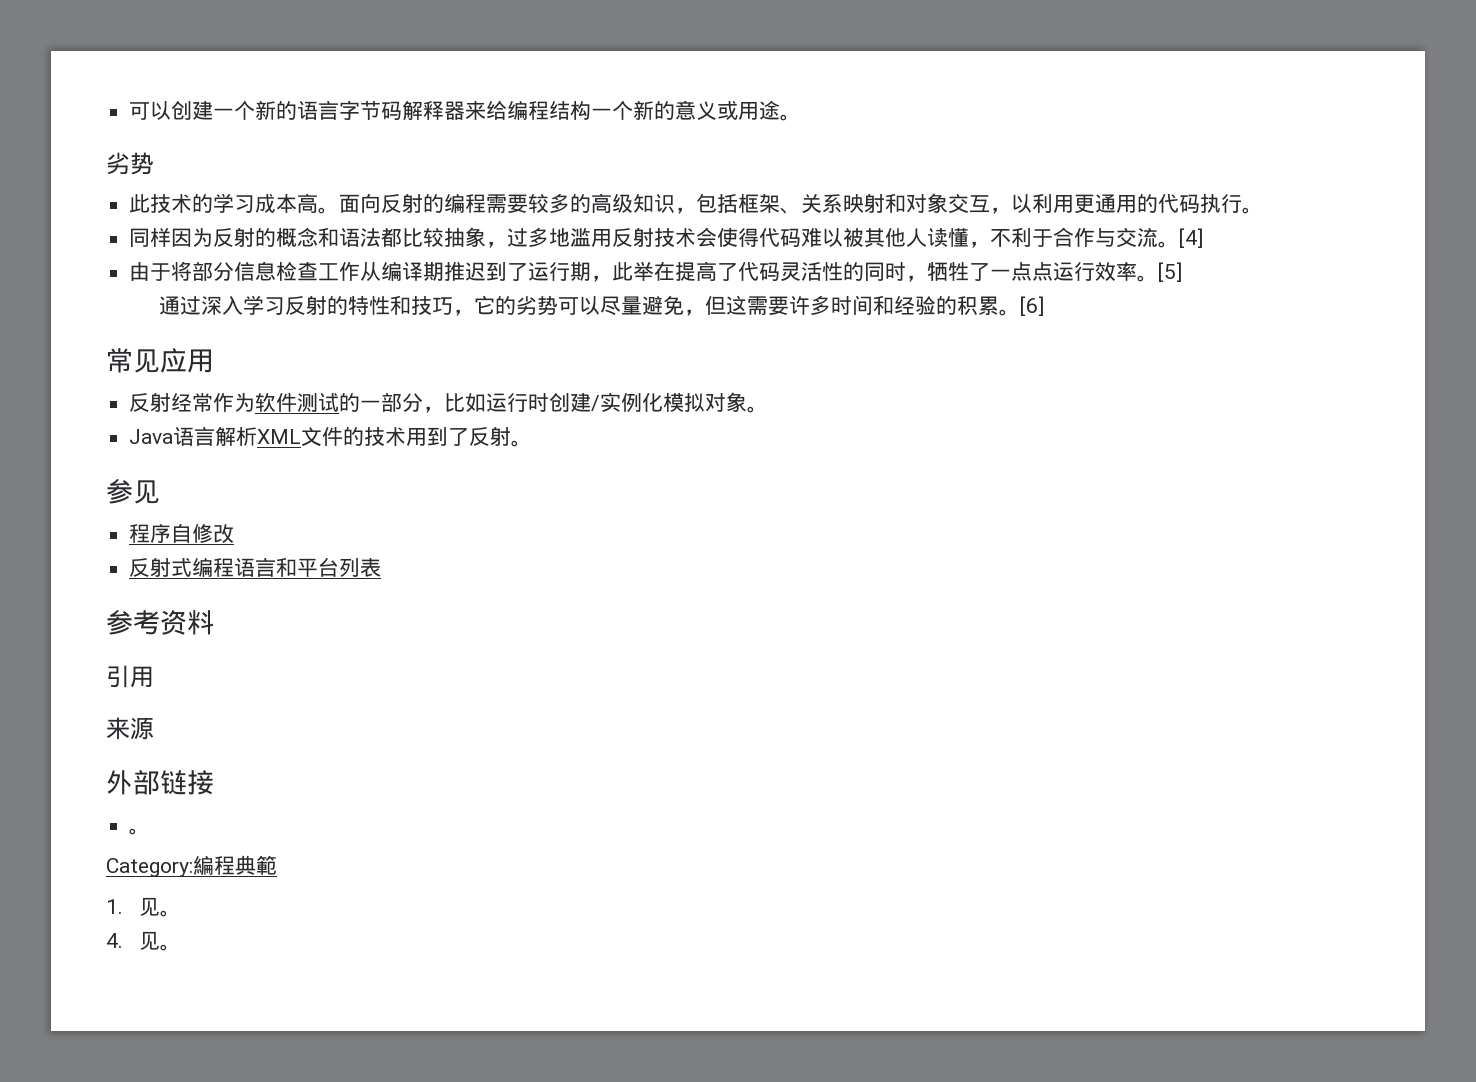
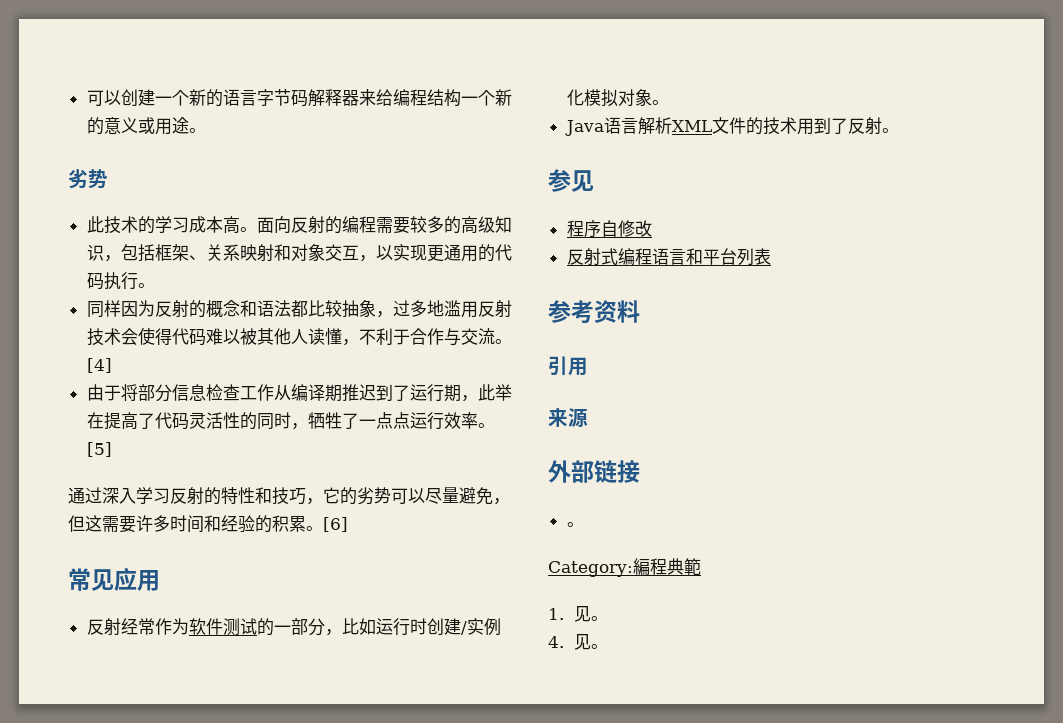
- 面向反射的编程需要较多的高级知识，包括框架、关系映射和对象交互，以利用更通用的代码执行。
+ 面向反射的编程需要较多的高级知识，包括框架、关系映射和对象交互，以实现更通用的代码执行。

